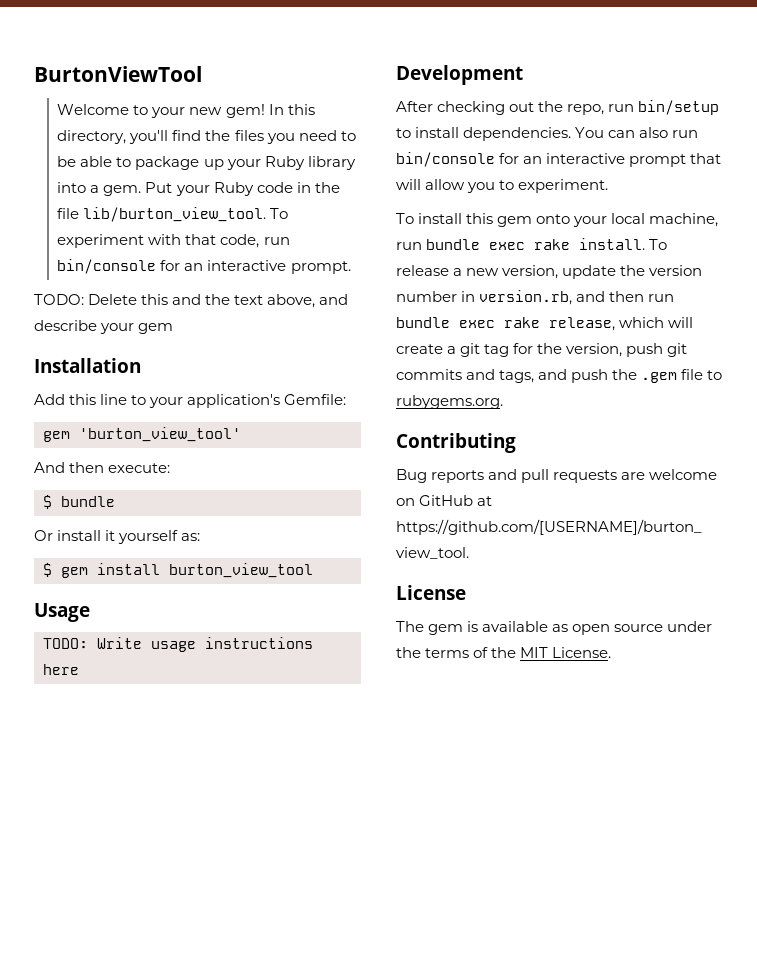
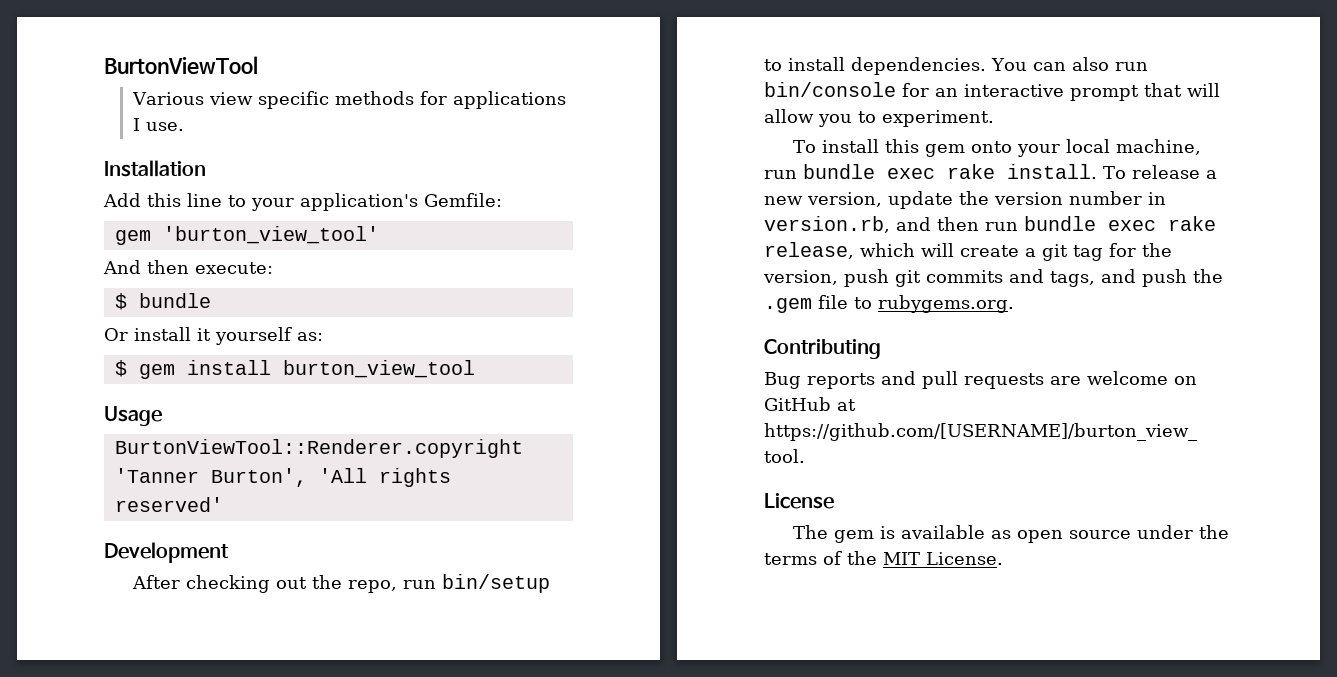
- Welcome to your new gem! In this directory, you'll find the files you need to be able to package up your Ruby library into a gem. Put your Ruby code in the file lib/burton_view_tool. To experiment with that code, run bin/console for an interactive prompt.
- TODO: Delete this and the text above, and describe your gem
+ Various view specific methods for applications I use.
- TODO: Write usage instructions here
+ BurtonViewTool::Renderer.copyright 'Tanner Burton', 'All rights reserved'

